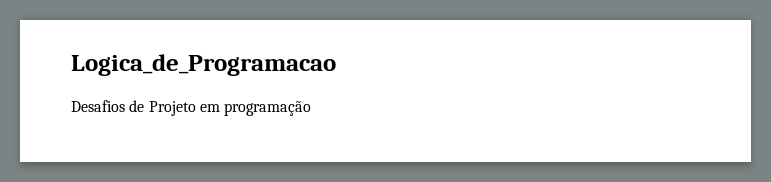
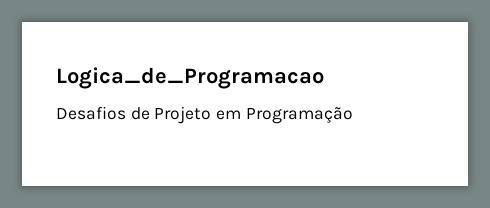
- Desafios de Projeto em programação
+ Desafios de Projeto em Programação

